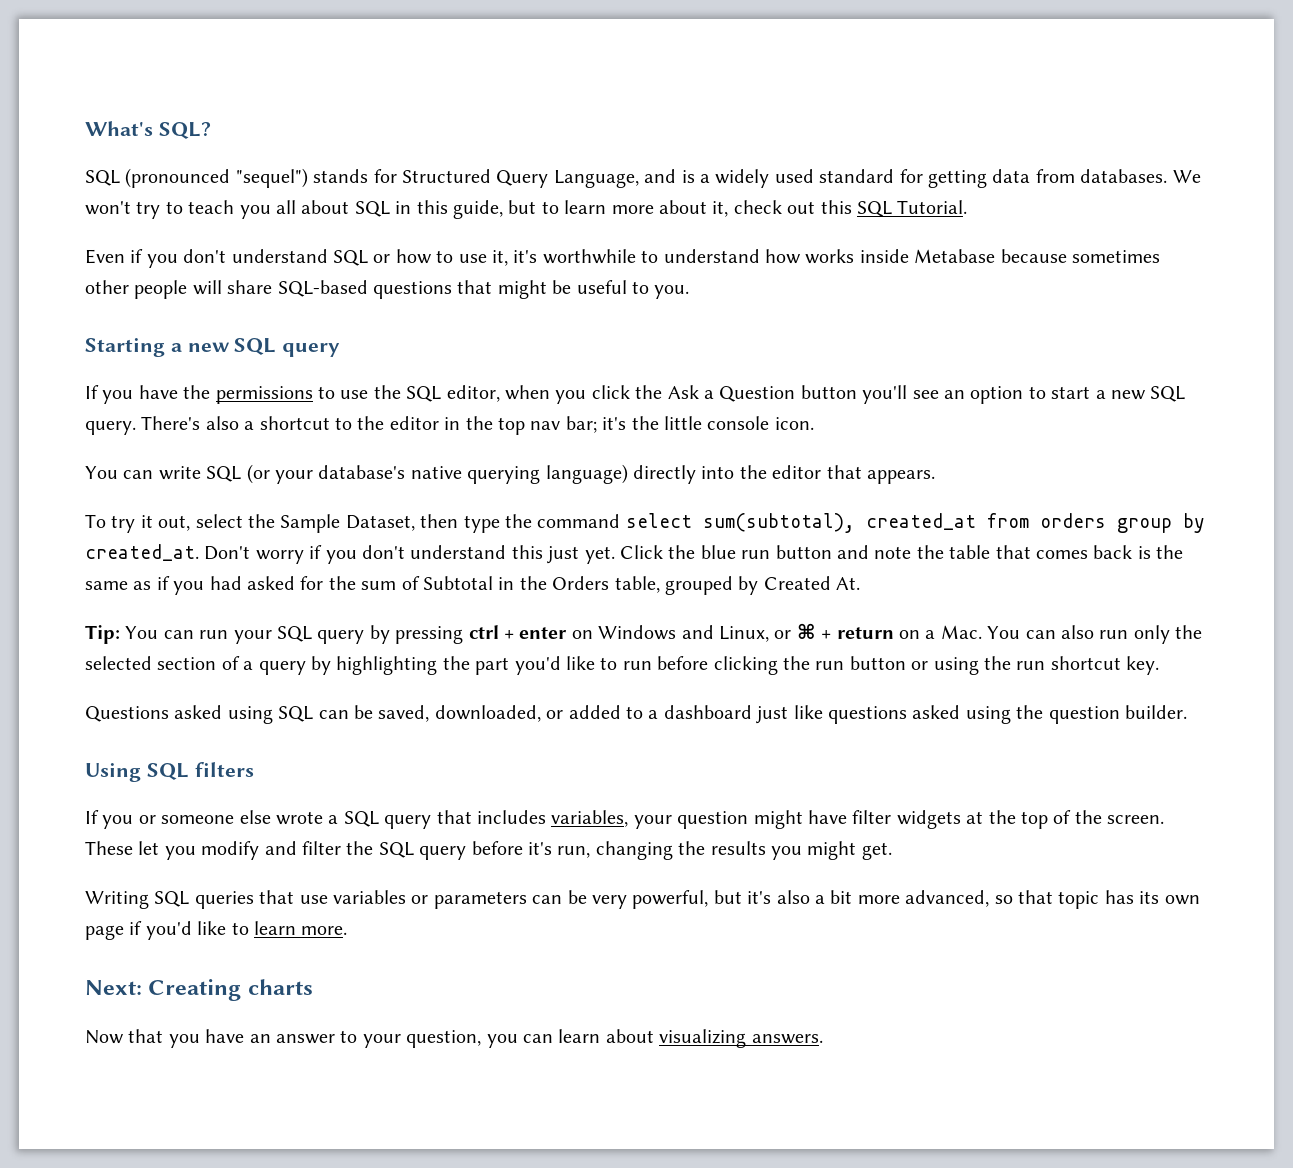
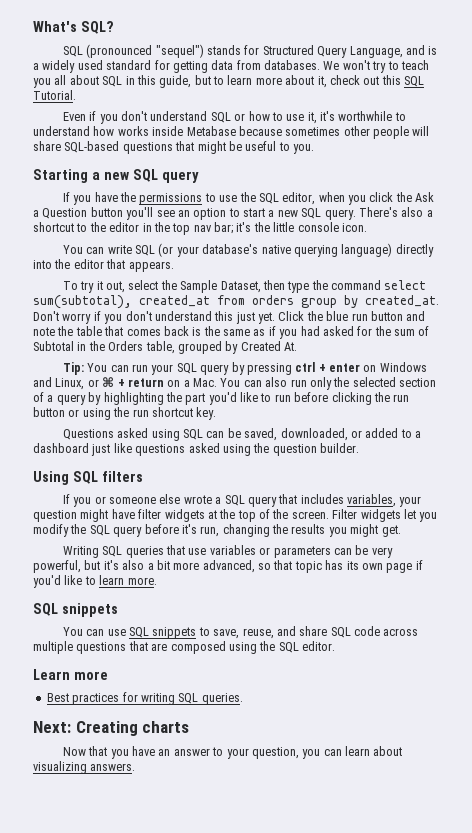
- These let you modify and filter the SQL query before it's run, changing the results you might get.
+ Filter widgets let you modify the SQL query before it's run, changing the results you might get.
  Writing SQL queries that use variables or parameters can be very powerful, but it's also a bit more advanced, so that topic has its own page if you'd like to learn more.
+ SQL snippets
+ You can use SQL snippets to save, reuse, and share SQL code across multiple questions that are composed using the SQL editor.
+ Learn more
+ Best practices for writing SQL queries.

